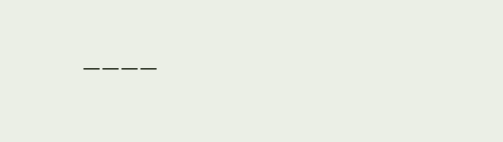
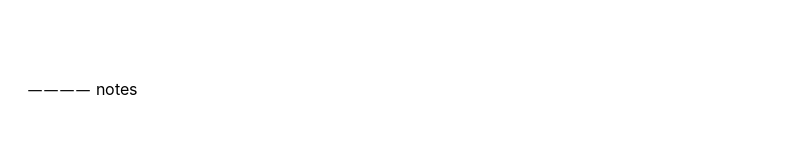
- ㅡㅡㅡㅡ
+ ㅡㅡㅡㅡ notes

